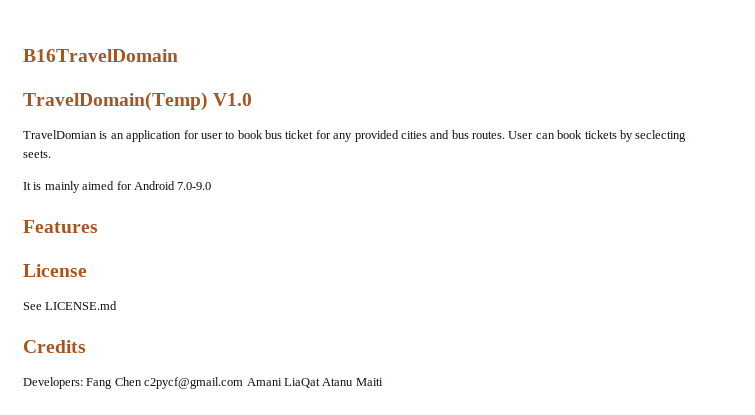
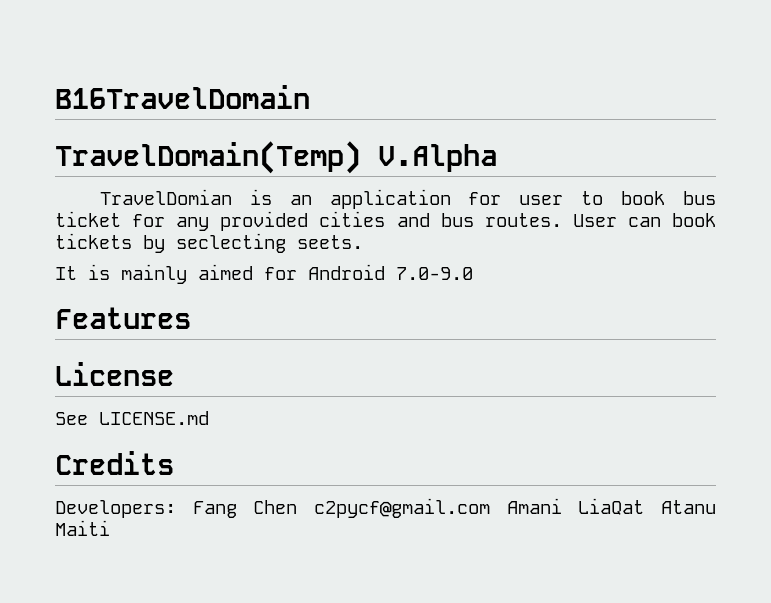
- TravelDomain(Temp) V1.0
+ TravelDomain(Temp) V.Alpha

